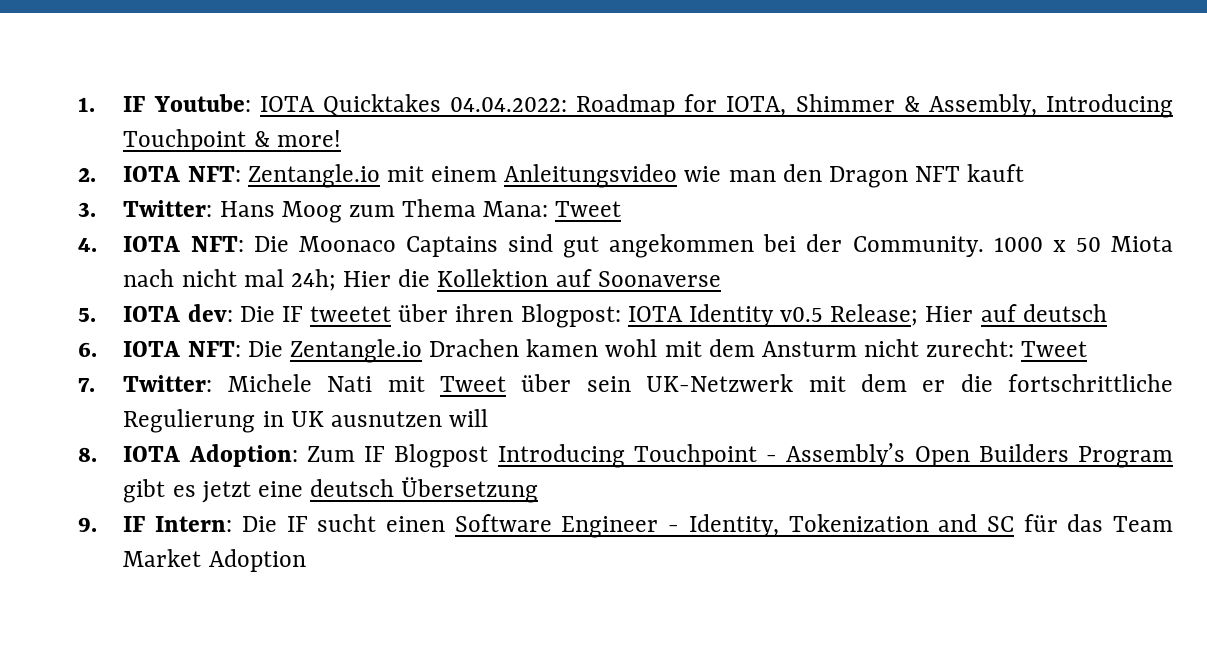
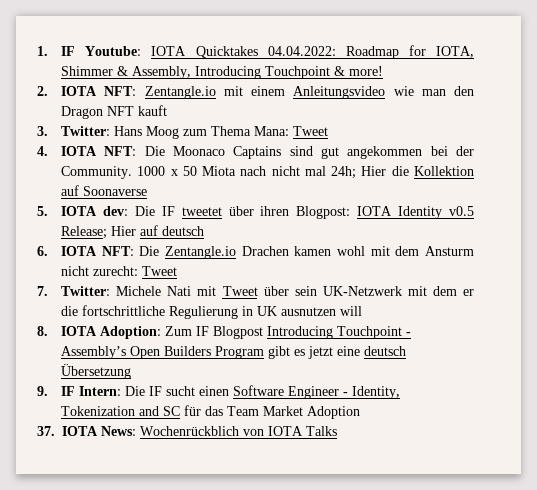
+ 37. IOTA News: Wochenrückblich von IOTA Talks

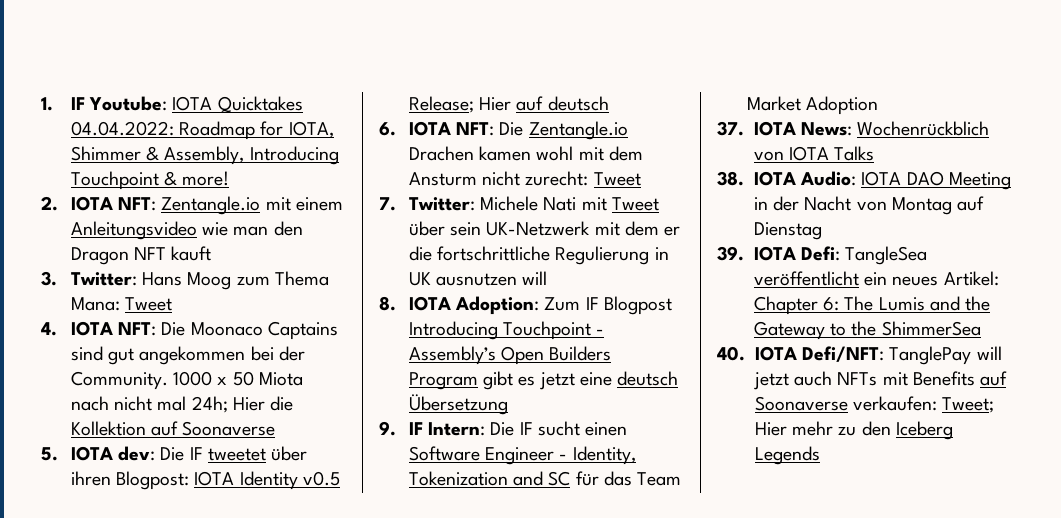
+ 38. IOTA Audio: IOTA DAO Meeting in der Nacht von Montag auf Dienstag
+ 39. IOTA Defi: TangleSea veröffentlicht ein neues Artikel: Chapter 6: The Lumis and the Gateway to the ShimmerSea
+ 40. IOTA Defi/NFT: TanglePay will jetzt auch NFTs mit Benefits auf Soonaverse verkaufen: Tweet; Hier mehr zu den Iceberg Legends

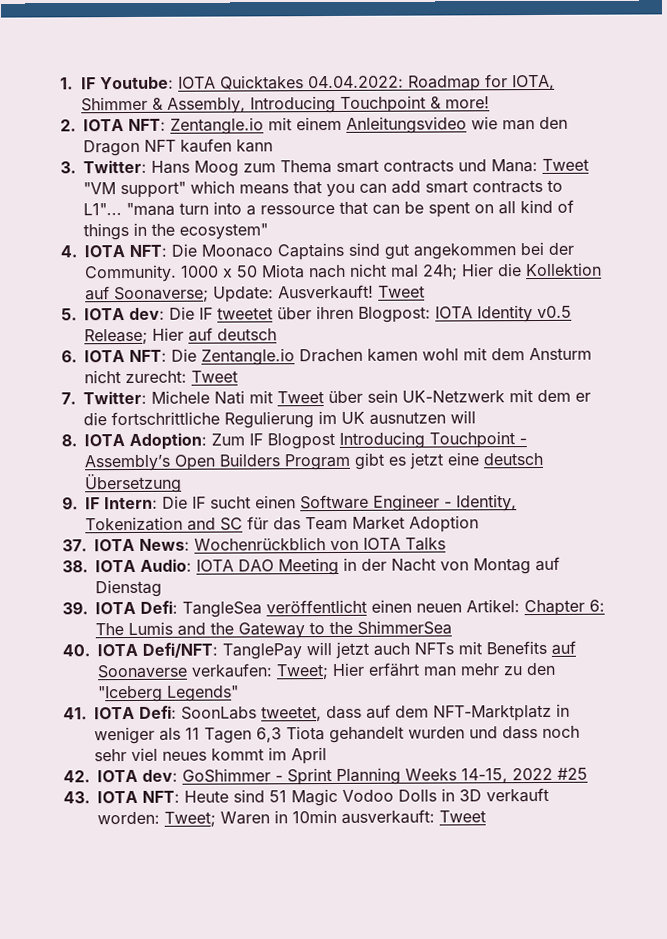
- 2. IOTA NFT: Zentangle.io mit einem Anleitungsvideo wie man den Dragon NFT kauft
+ 2. IOTA NFT: Zentangle.io mit einem Anleitungsvideo wie man den Dragon NFT kaufen kann
- 3. Twitter: Hans Moog zum Thema Mana: Tweet
+ 3. Twitter: Hans Moog zum Thema smart contracts und Mana: Tweet "VM support" which means that you can add smart contracts to L1"... "mana turn into a ressource that can be spent on all kind of things in the ecosystem"
- 1000 x 50 Miota nach nicht mal 24h; Hier die Kollektion auf Soonaverse
+ 1000 x 50 Miota nach nicht mal 24h; Hier die Kollektion auf Soonaverse; Update: Ausverkauft! Tweet
- 7. Twitter: Michele Nati mit Tweet über sein UK-Netzwerk mit dem er die fortschrittliche Regulierung in UK ausnutzen will
+ 7. Twitter: Michele Nati mit Tweet über sein UK-Netzwerk mit dem er die fortschrittliche Regulierung im UK ausnutzen will
- 39. IOTA Defi: TangleSea veröffentlicht ein neues Artikel: Chapter 6: The Lumis and the Gateway to the ShimmerSea
+ 39. IOTA Defi: TangleSea veröffentlicht einen neuen Artikel: Chapter 6: The Lumis and the Gateway to the ShimmerSea
- 40. IOTA Defi/NFT: TanglePay will jetzt auch NFTs mit Benefits auf Soonaverse verkaufen: Tweet; Hier mehr zu den Iceberg Legends
+ 40. IOTA Defi/NFT: TanglePay will jetzt auch NFTs mit Benefits auf Soonaverse verkaufen: Tweet; Hier erfährt man mehr zu den "Iceberg Legends"
+ 41. IOTA Defi: SoonLabs tweetet, dass auf dem NFT-Marktplatz in weniger als 11 Tagen 6,3 Tiota gehandelt wurden und dass noch sehr viel neues kommt im April
+ 42. IOTA dev: GoShimmer - Sprint Planning Weeks 14-15, 2022 #25
+ 43. IOTA NFT: Heute sind 51 Magic Vodoo Dolls in 3D verkauft worden: Tweet; Waren in 10min ausverkauft: Tweet

